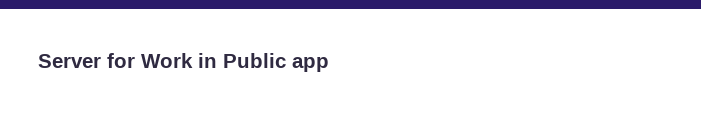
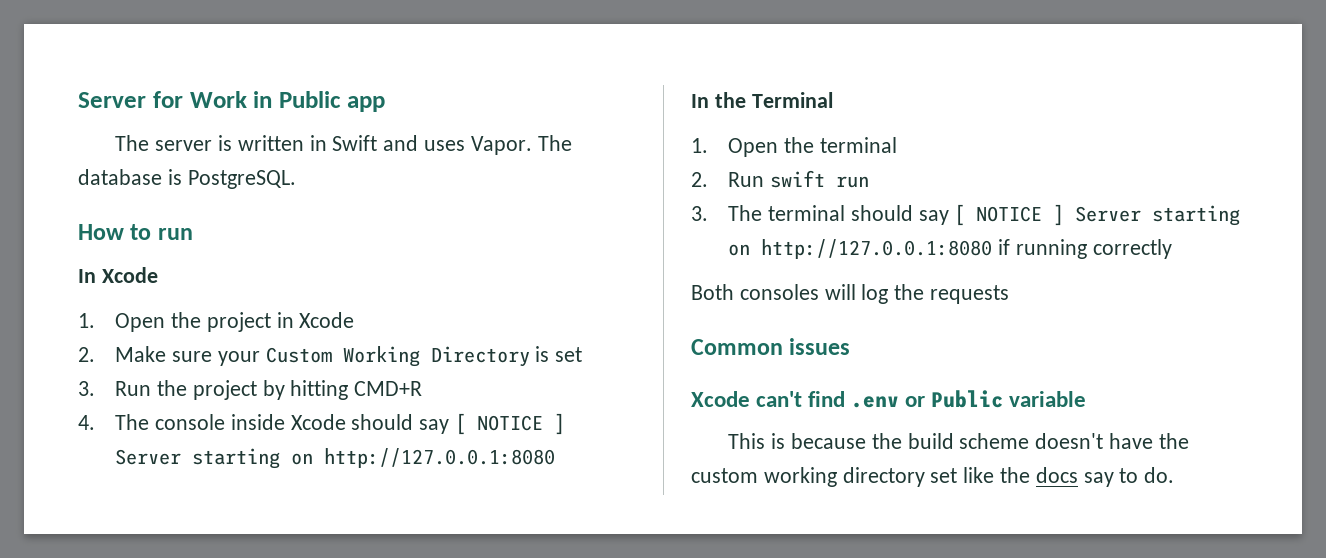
+ The server is written in Swift and uses Vapor. The database is PostgreSQL.
+ How to run
+ In Xcode
+ 1. Open the project in Xcode
+ 2. Make sure your Custom Working Directory is set
+ 3. Run the project by hitting CMD+R
+ 4. The console inside Xcode should say [ NOTICE ] Server starting on http://127.0.0.1:8080
+ In the Terminal
+ 1. Open the terminal
+ 2. Run swift run
+ 3. The terminal should say [ NOTICE ] Server starting on http://127.0.0.1:8080 if running correctly
+ Both consoles will log the requests
+ Common issues
+ Xcode can't find .env or Public variable
+ This is because the build scheme doesn't have the custom working directory set like the docs say to do.

